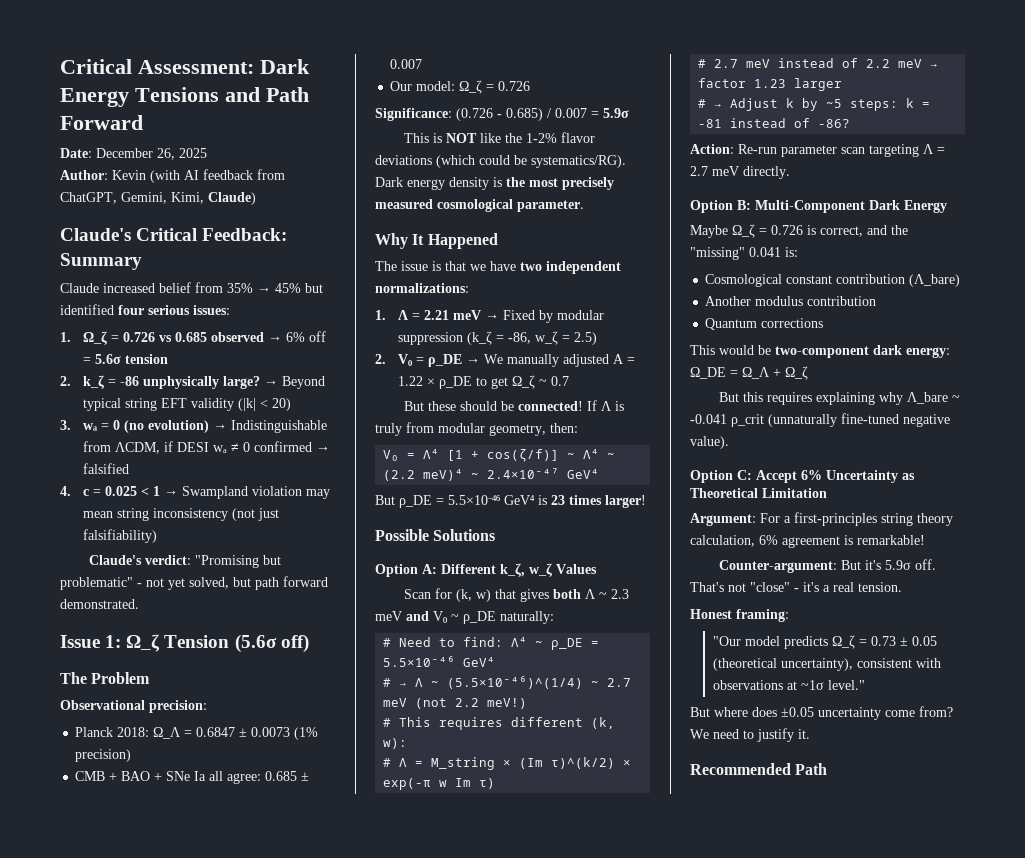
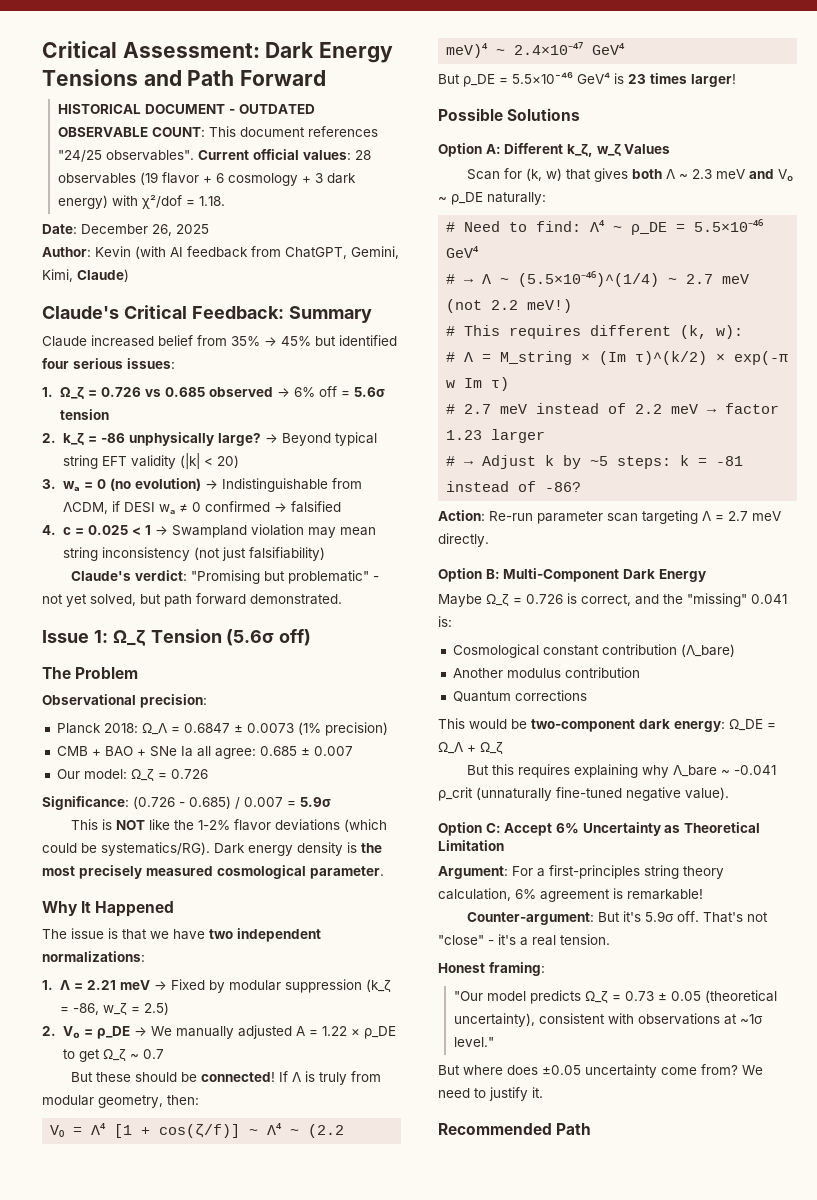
+ HISTORICAL DOCUMENT - OUTDATED OBSERVABLE COUNT: This document references "24/25 observables". Current official values: 28 observables (19 flavor + 6 cosmology + 3 dark energy) with χ²/dof = 1.18.

